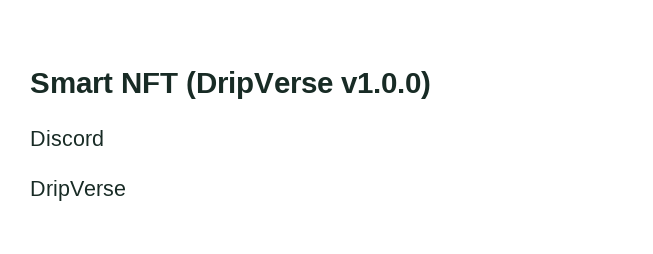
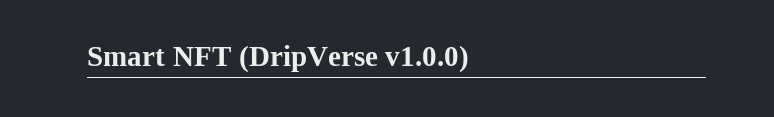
- Discord
- DripVerse

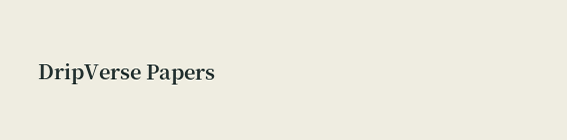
- Smart NFT (DripVerse v1.0.0)
+ DripVerse Papers

